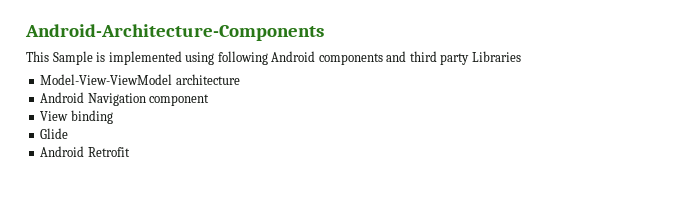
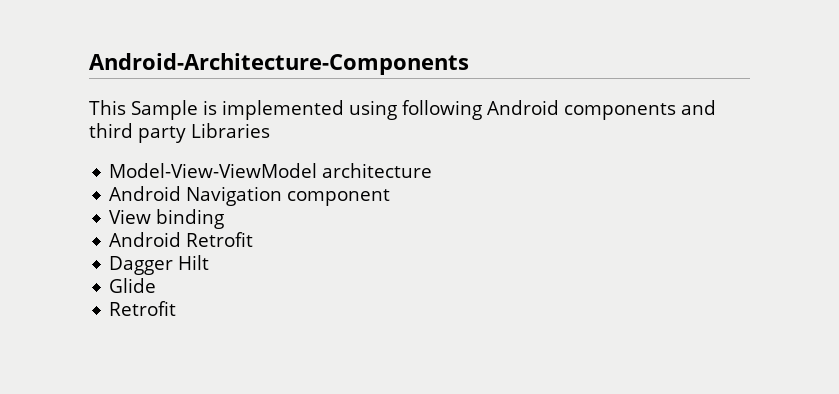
+ Android Retrofit
+ Dagger Hilt
  Glide
- Android Retrofit
+ Retrofit

